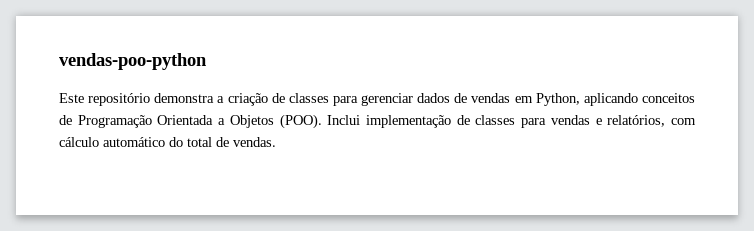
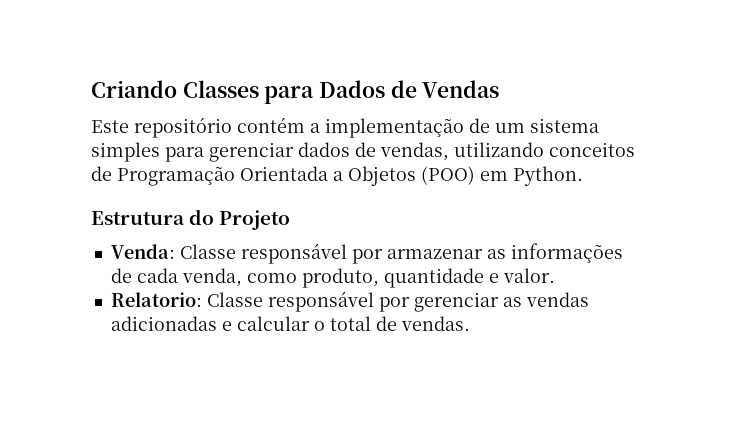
- vendas-poo-python
- Este repositório demonstra a criação de classes para gerenciar dados de vendas em Python, aplicando conceitos de Programação Orientada a Objetos (POO). Inclui implementação de classes para vendas e relatórios, com cálculo automático do total de vendas.
+ Criando Classes para Dados de Vendas
+ Este repositório contém a implementação de um sistema simples para gerenciar dados de vendas, utilizando conceitos de Programação Orientada a Objetos (POO) em Python.
+ Estrutura do Projeto
+ Venda: Classe responsável por armazenar as informações de cada venda, como produto, quantidade e valor.
+ Relatorio: Classe responsável por gerenciar as vendas adicionadas e calcular o total de vendas.

